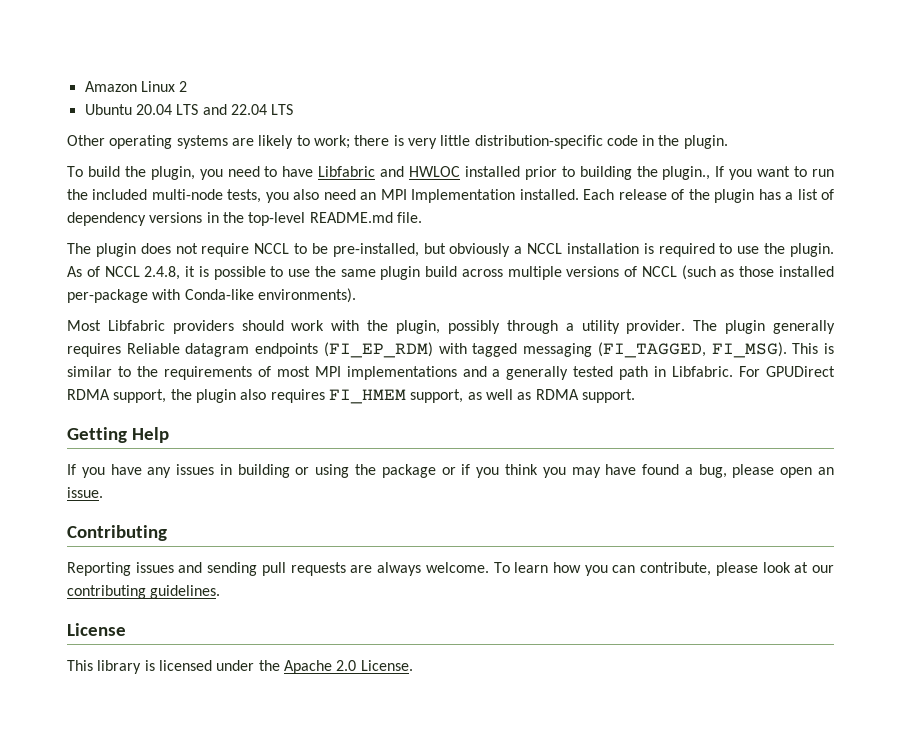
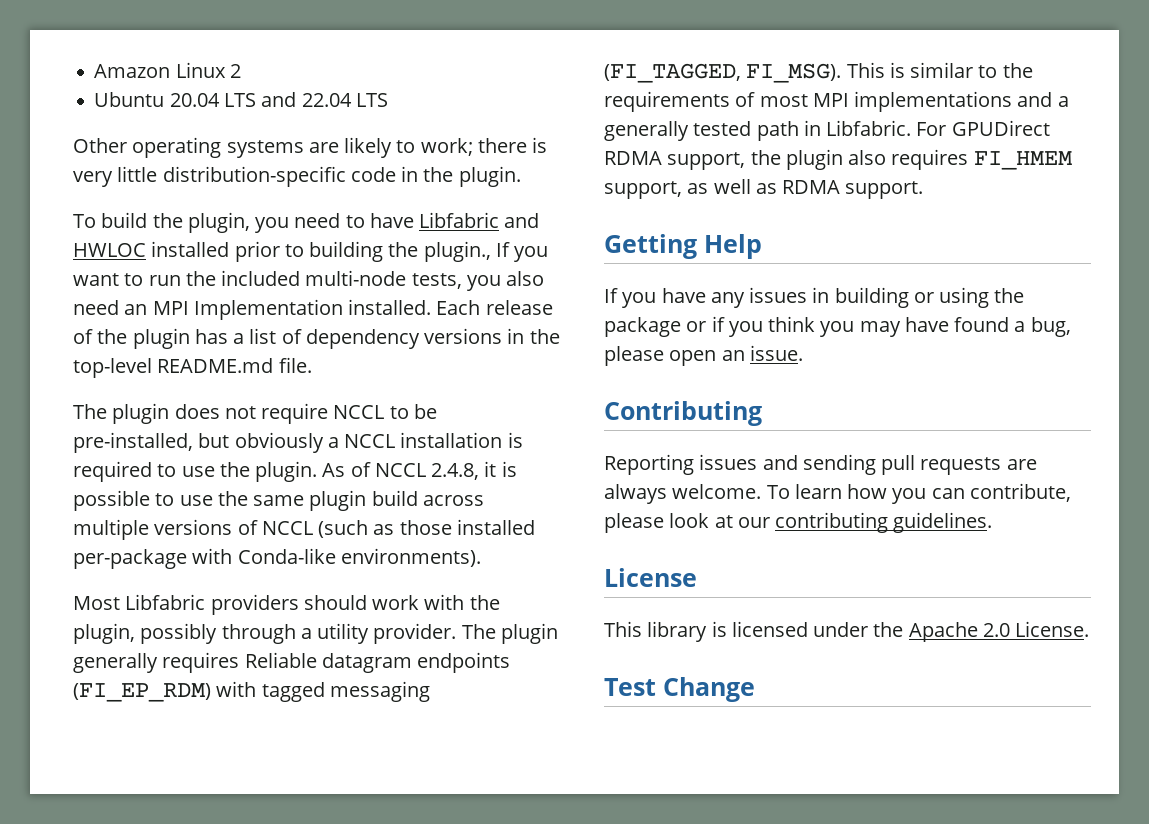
+ Test Change

